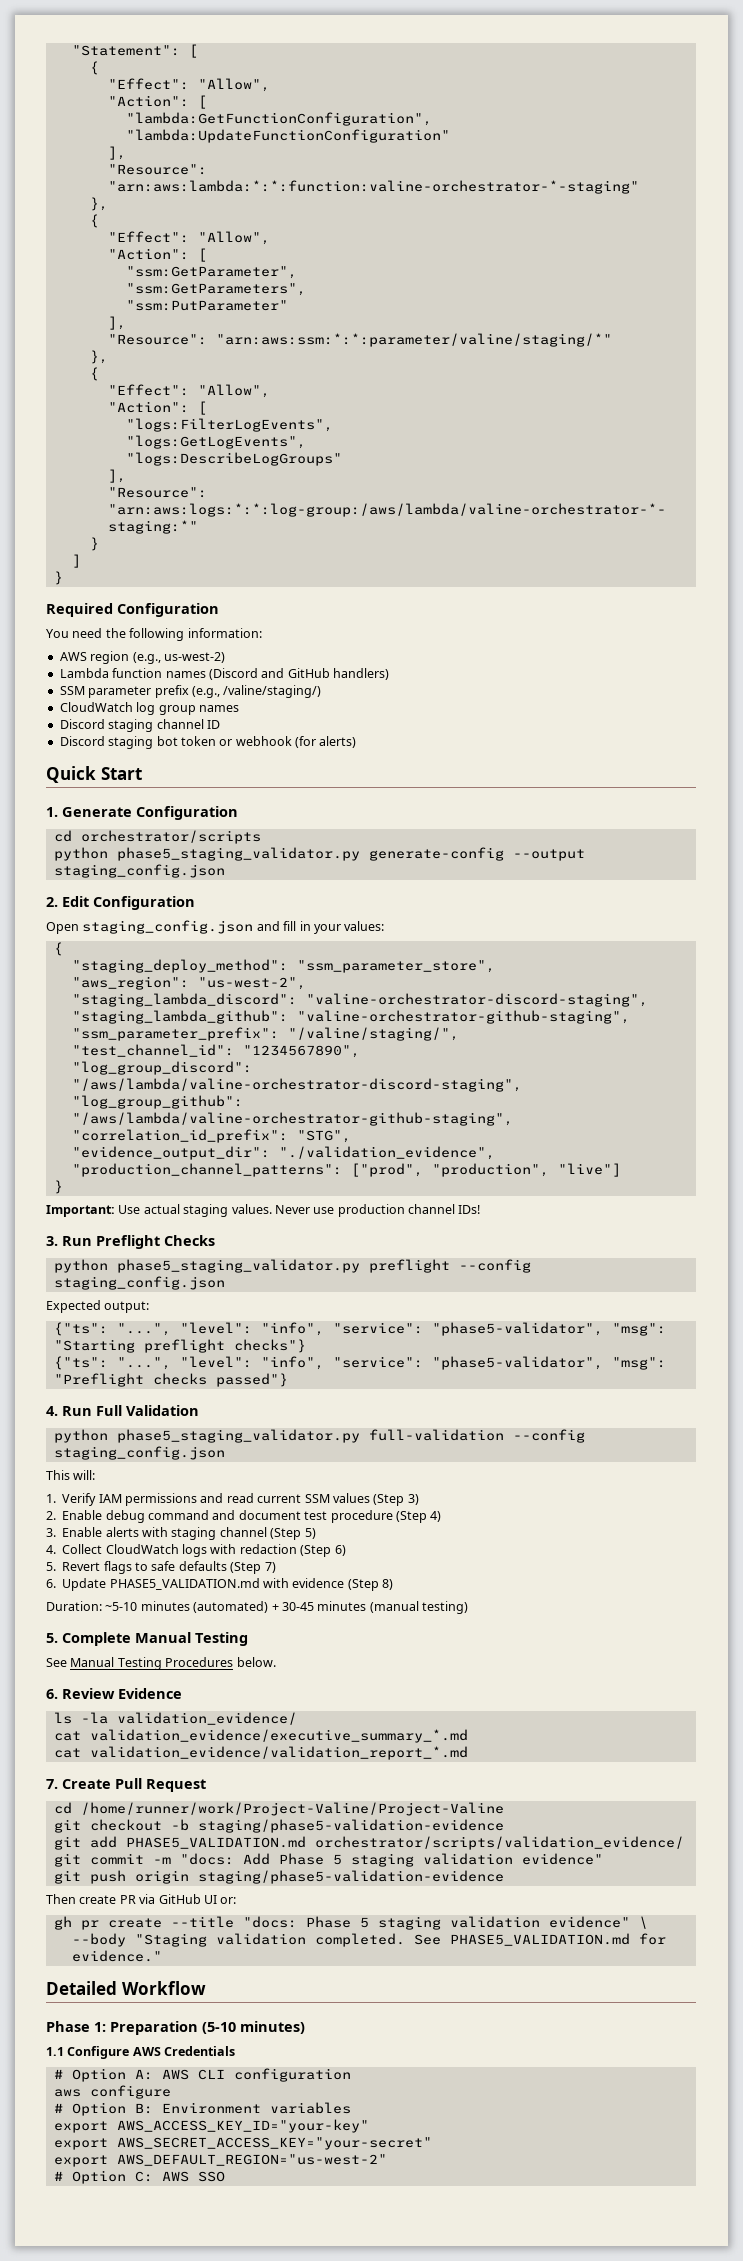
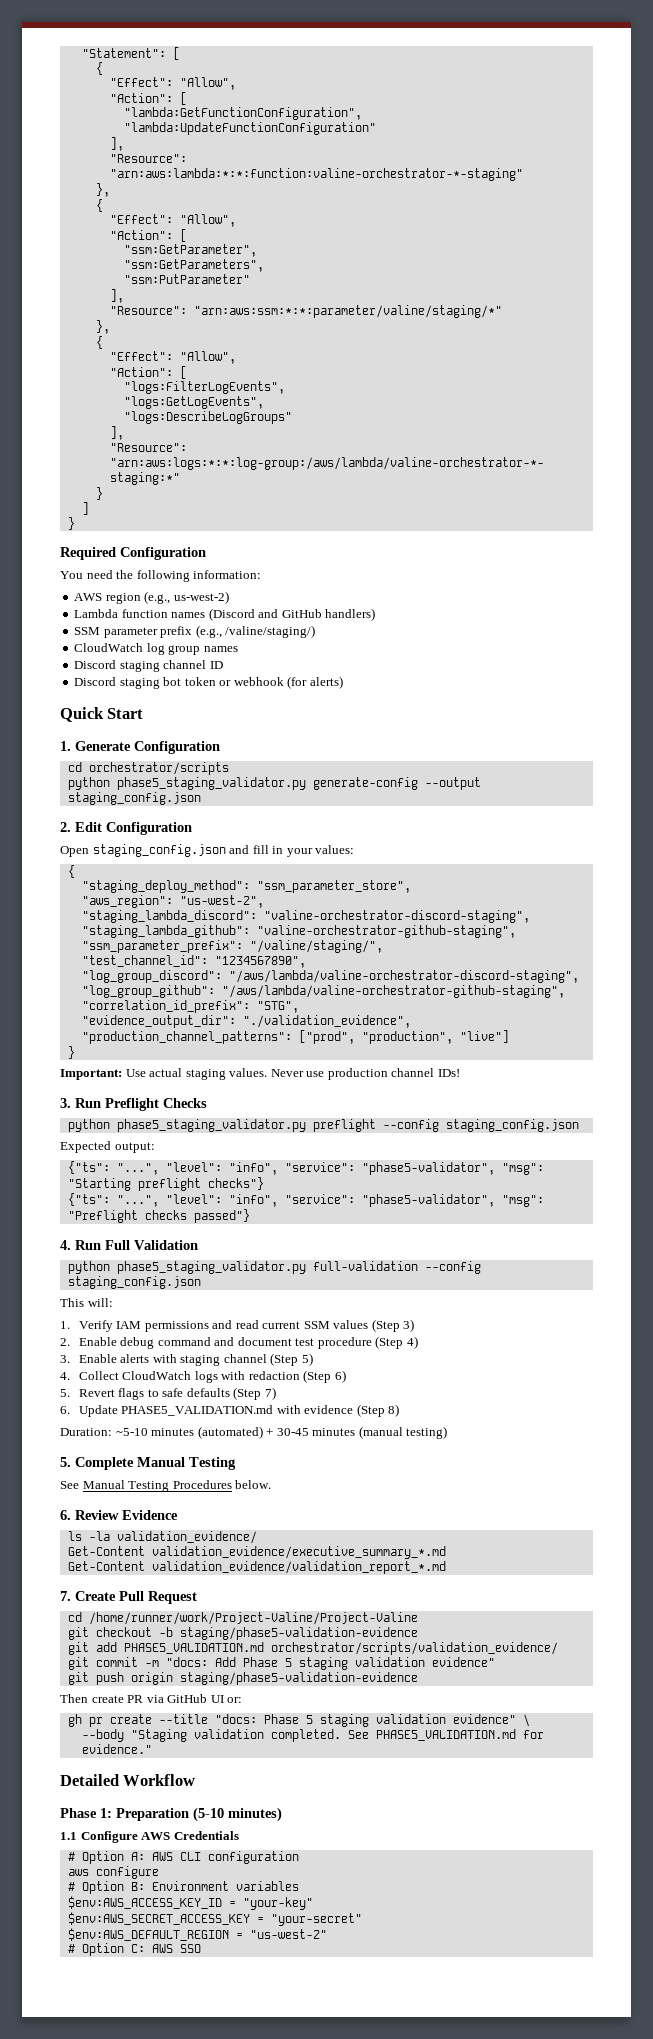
- cat validation_evidence/executive_summary_*.md
+ Get-Content validation_evidence/executive_summary_*.md
- cat validation_evidence/validation_report_*.md
+ Get-Content validation_evidence/validation_report_*.md
- export AWS_ACCESS_KEY_ID="your-key"
- export AWS_SECRET_ACCESS_KEY="your-secret"
- export AWS_DEFAULT_REGION="us-west-2"
+ $env:AWS_ACCESS_KEY_ID = "your-key"
+ $env:AWS_SECRET_ACCESS_KEY = "your-secret"
+ $env:AWS_DEFAULT_REGION = "us-west-2"

